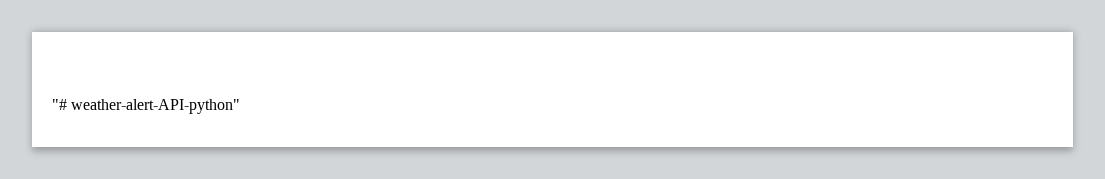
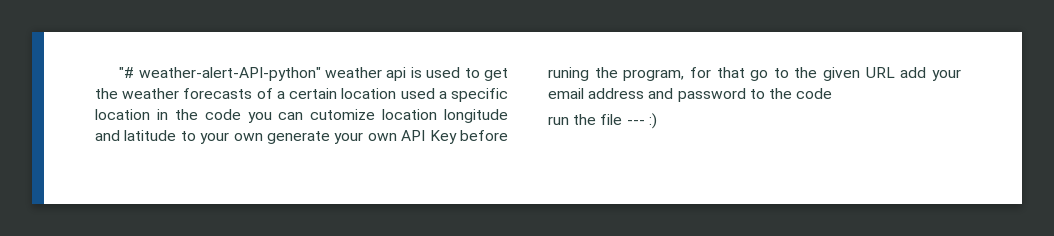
- "# weather-alert-API-python"
+ "# weather-alert-API-python" weather api is used to get the weather forecasts of a certain location used a specific location in the code you can cutomize location longitude and latitude to your own generate your own API Key before runing the program, for that go to the given URL add your email address and password to the code
+ run the file --- :)

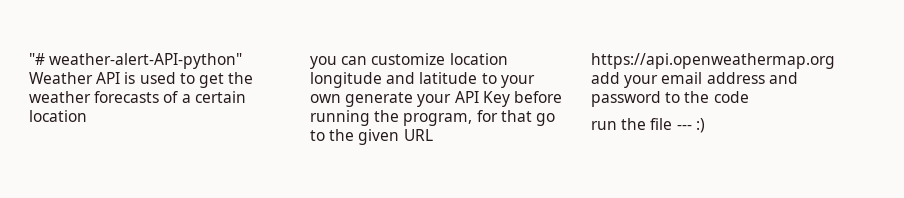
- "# weather-alert-API-python" weather api is used to get the weather forecasts of a certain location used a specific location in the code you can cutomize location longitude and latitude to your own generate your own API Key before runing the program, for that go to the given URL add your email address and password to the code
+ "# weather-alert-API-python" Weather API is used to get the weather forecasts of a certain location
+ you can customize location longitude and latitude to your own generate your API Key before running the program, for that go to the given URL https://api.openweathermap.org add your email address and password to the code

